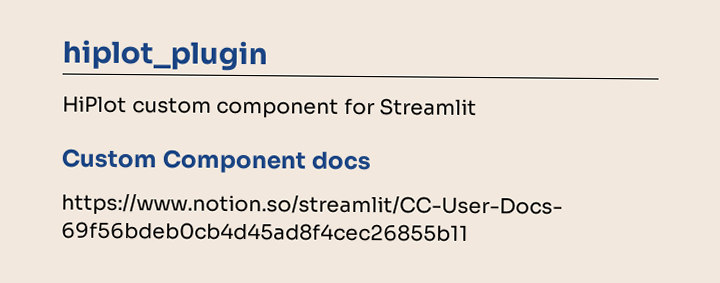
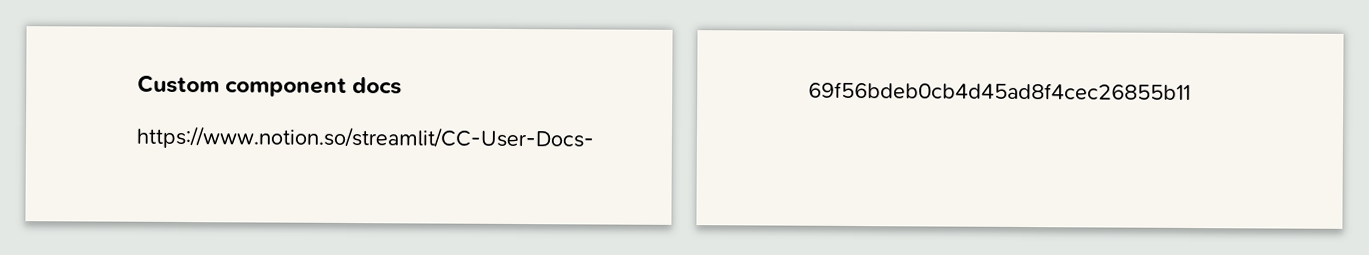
- hiplot_plugin
- HiPlot custom component for Streamlit
- Custom Component docs
+ Custom component docs

